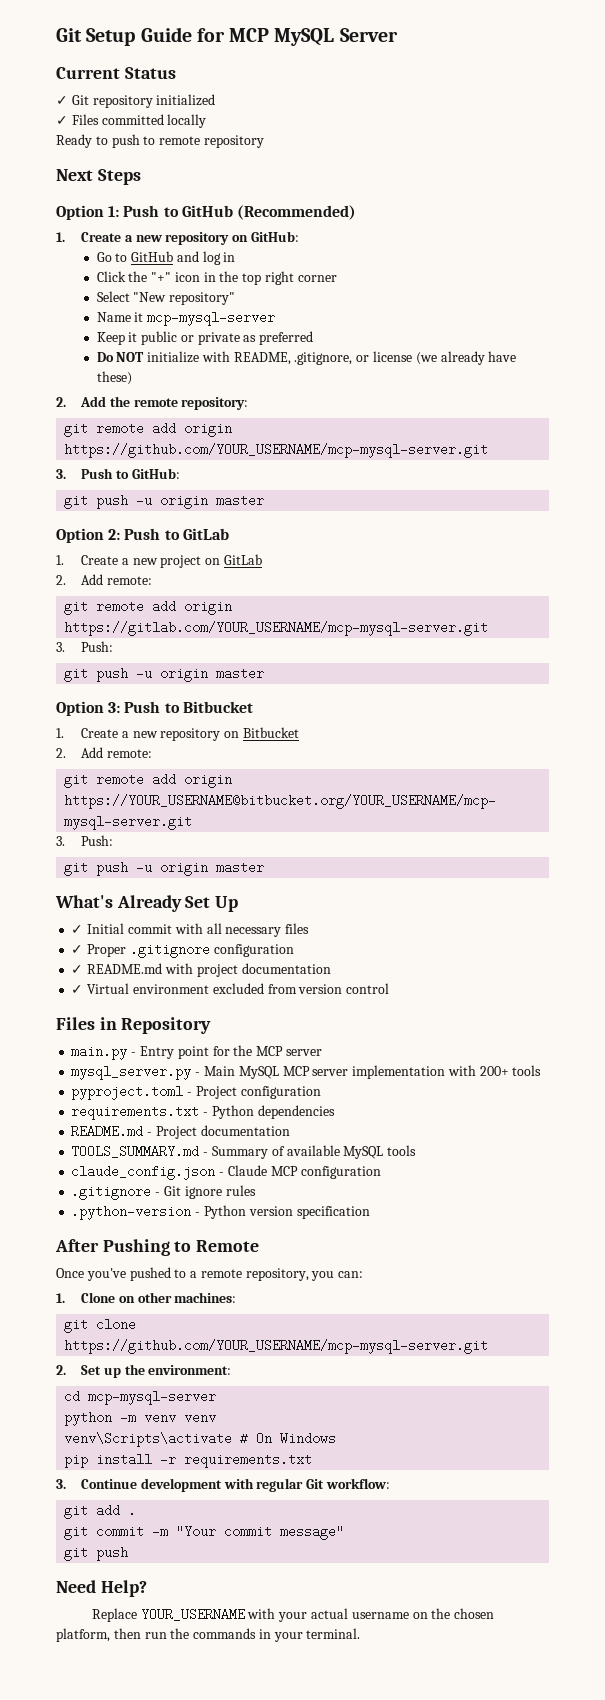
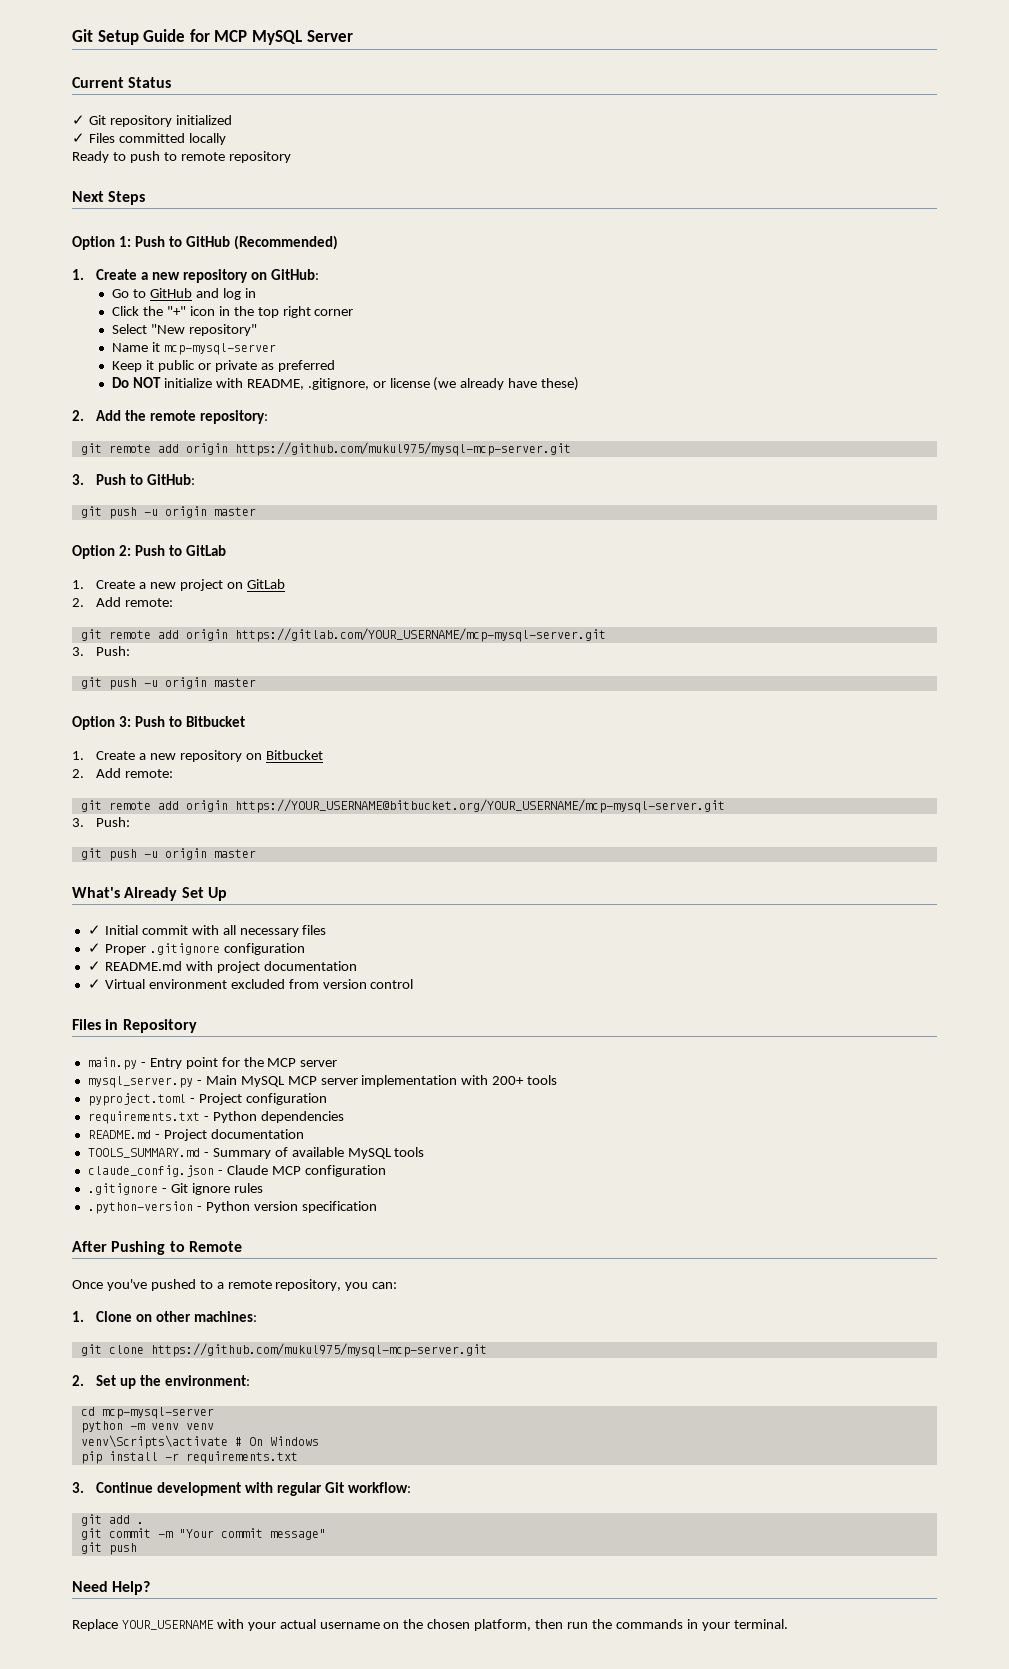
- git remote add origin https://github.com/YOUR_USERNAME/mcp-mysql-server.git
+ git remote add origin https://github.com/mukul975/mysql-mcp-server.git
- git clone https://github.com/YOUR_USERNAME/mcp-mysql-server.git
+ git clone https://github.com/mukul975/mysql-mcp-server.git

